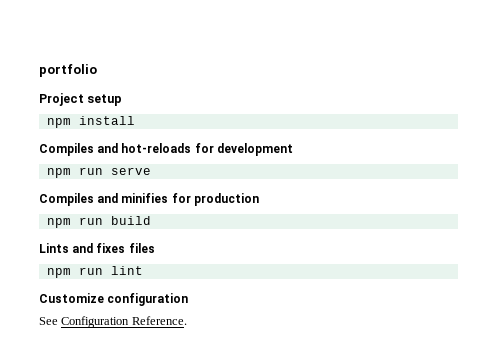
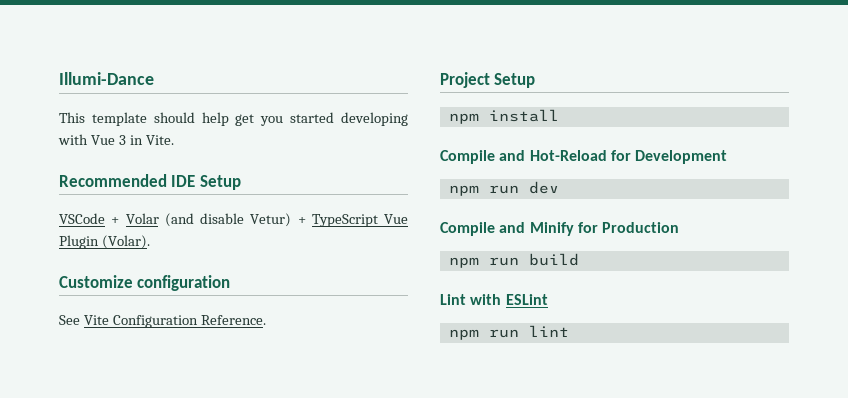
- portfolio
+ Illumi-Dance
+ This template should help get you started developing with Vue 3 in Vite.
+ Recommended IDE Setup
+ VSCode + Volar (and disable Vetur) + TypeScript Vue Plugin (Volar).
+ Customize configuration
+ See Vite Configuration Reference.
- Project setup
+ Project Setup
- Compiles and hot-reloads for development
- npm run serve
- Compiles and minifies for production
+ Compile and Hot-Reload for Development
+ npm run dev
+ Compile and Minify for Production
- Lints and fixes files
+ Lint with ESLint
- Customize configuration
- See Configuration Reference.

